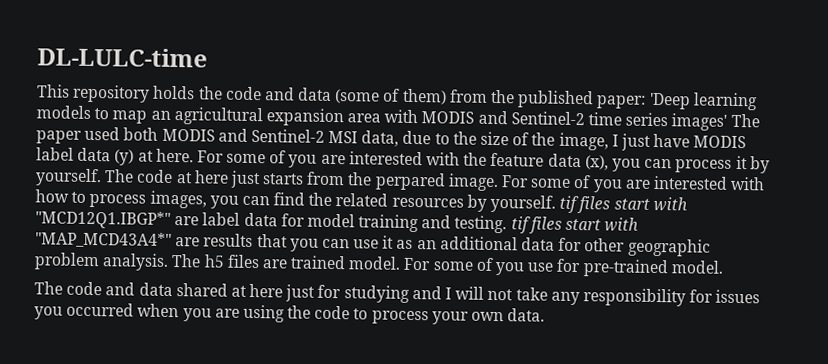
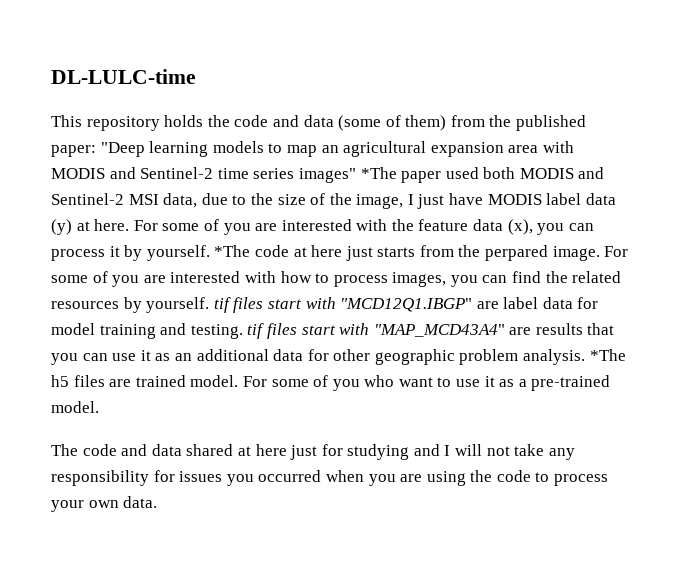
- This repository holds the code and data (some of them) from the published paper: 'Deep learning models to map an agricultural expansion area with MODIS and Sentinel-2 time series images' The paper used both MODIS and Sentinel-2 MSI data, due to the size of the image, I just have MODIS label data (y) at here.
+ This repository holds the code and data (some of them) from the published paper: "Deep learning models to map an agricultural expansion area with MODIS and Sentinel-2 time series images" *The paper used both MODIS and Sentinel-2 MSI data, due to the size of the image, I just have MODIS label data (y) at here.
- The code at here just starts from the perpared image.
+ *The code at here just starts from the perpared image.
- For some of you are interested with how to process images, you can find the related resources by yourself. tif files start with "MCD12Q1.IBGP*" are label data for model training and testing. tif files start with "MAP_MCD43A4*" are results that you can use it as an additional data for other geographic problem analysis.
+ For some of you are interested with how to process images, you can find the related resources by yourself. tif files start with "MCD12Q1.IBGP" are label data for model training and testing. tif files start with "MAP_MCD43A4" are results that you can use it as an additional data for other geographic problem analysis.
- The h5 files are trained model.
+ *The h5 files are trained model.
- For some of you use for pre-trained model.
+ For some of you who want to use it as a pre-trained model.

